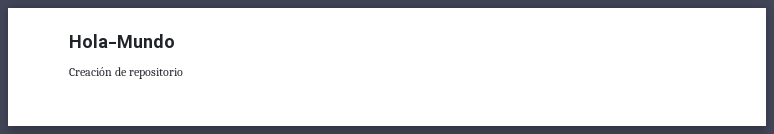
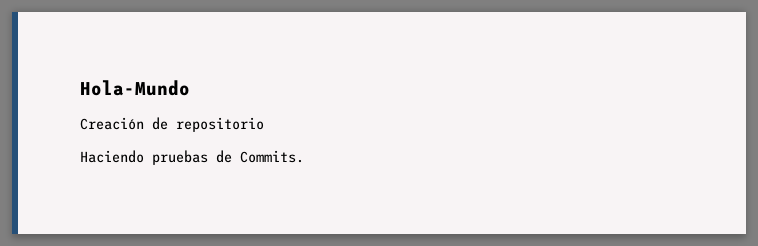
+ Haciendo pruebas de Commits.

